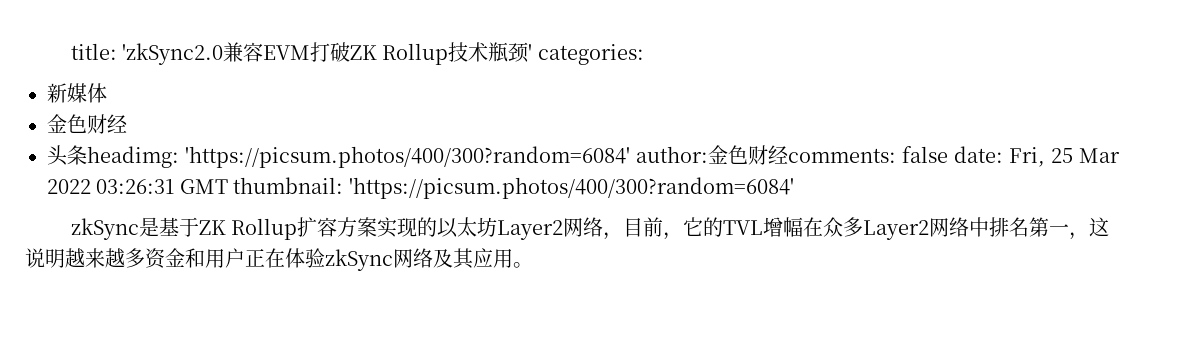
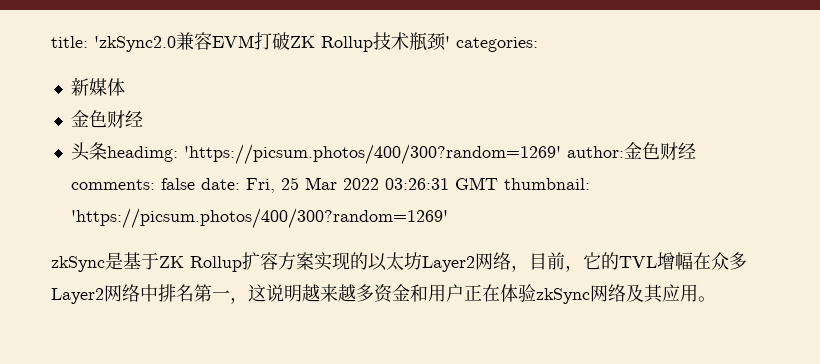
- 头条headimg: 'https://picsum.photos/400/300?random=6084' author:金色财经comments: false date: Fri, 25 Mar 2022 03:26:31 GMT thumbnail: 'https://picsum.photos/400/300?random=6084'
+ 头条headimg: 'https://picsum.photos/400/300?random=1269' author:金色财经comments: false date: Fri, 25 Mar 2022 03:26:31 GMT thumbnail: 'https://picsum.photos/400/300?random=1269'

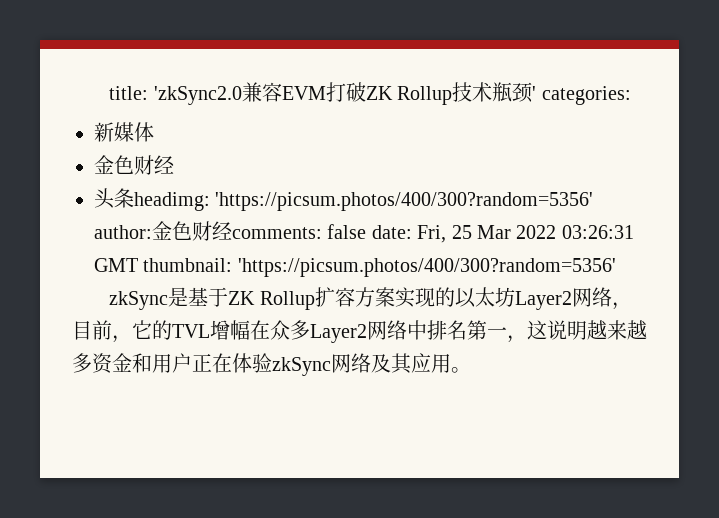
- 头条headimg: 'https://picsum.photos/400/300?random=1269' author:金色财经comments: false date: Fri, 25 Mar 2022 03:26:31 GMT thumbnail: 'https://picsum.photos/400/300?random=1269'
+ 头条headimg: 'https://picsum.photos/400/300?random=5356' author:金色财经comments: false date: Fri, 25 Mar 2022 03:26:31 GMT thumbnail: 'https://picsum.photos/400/300?random=5356'

